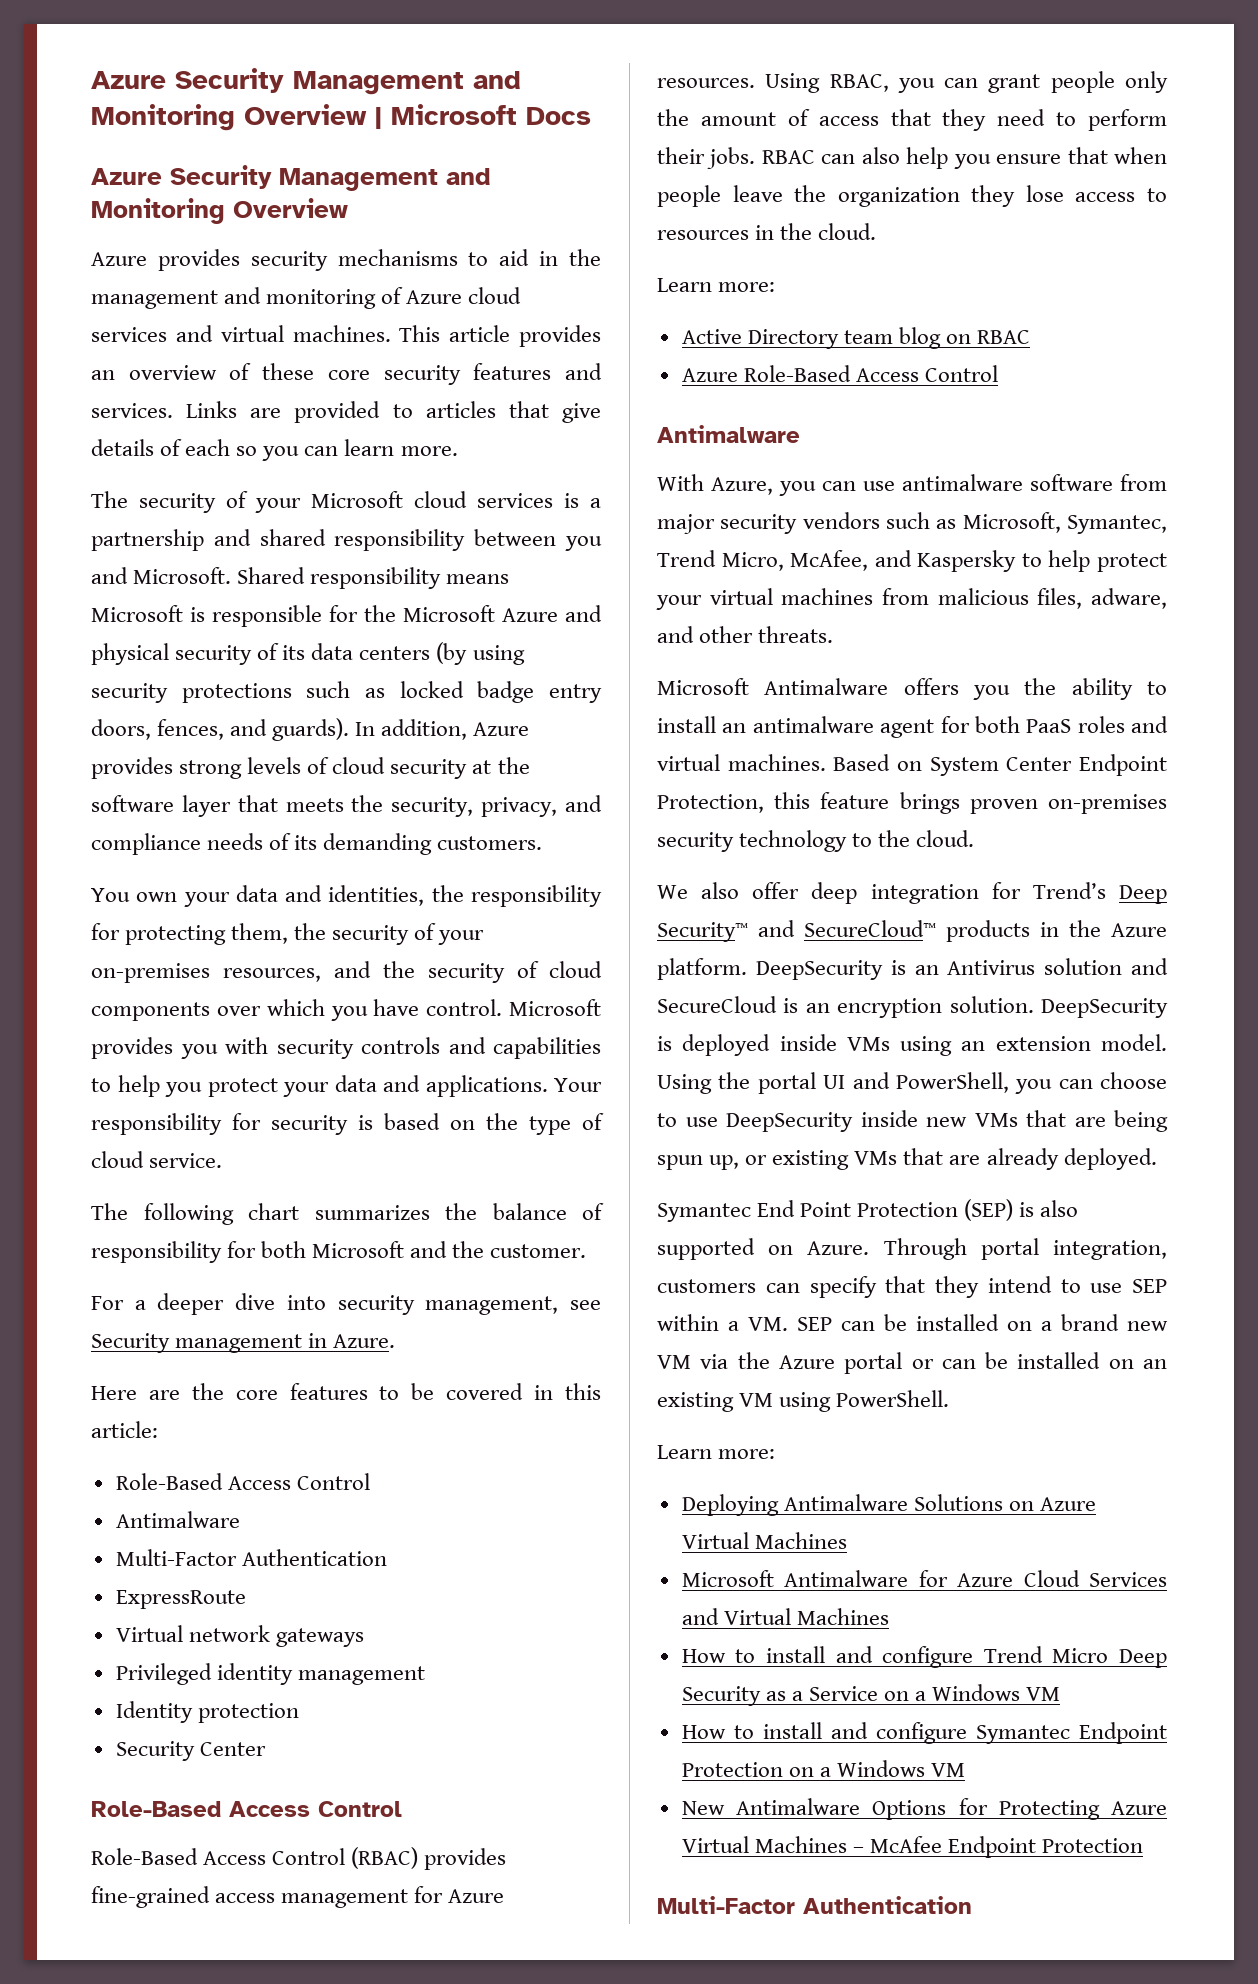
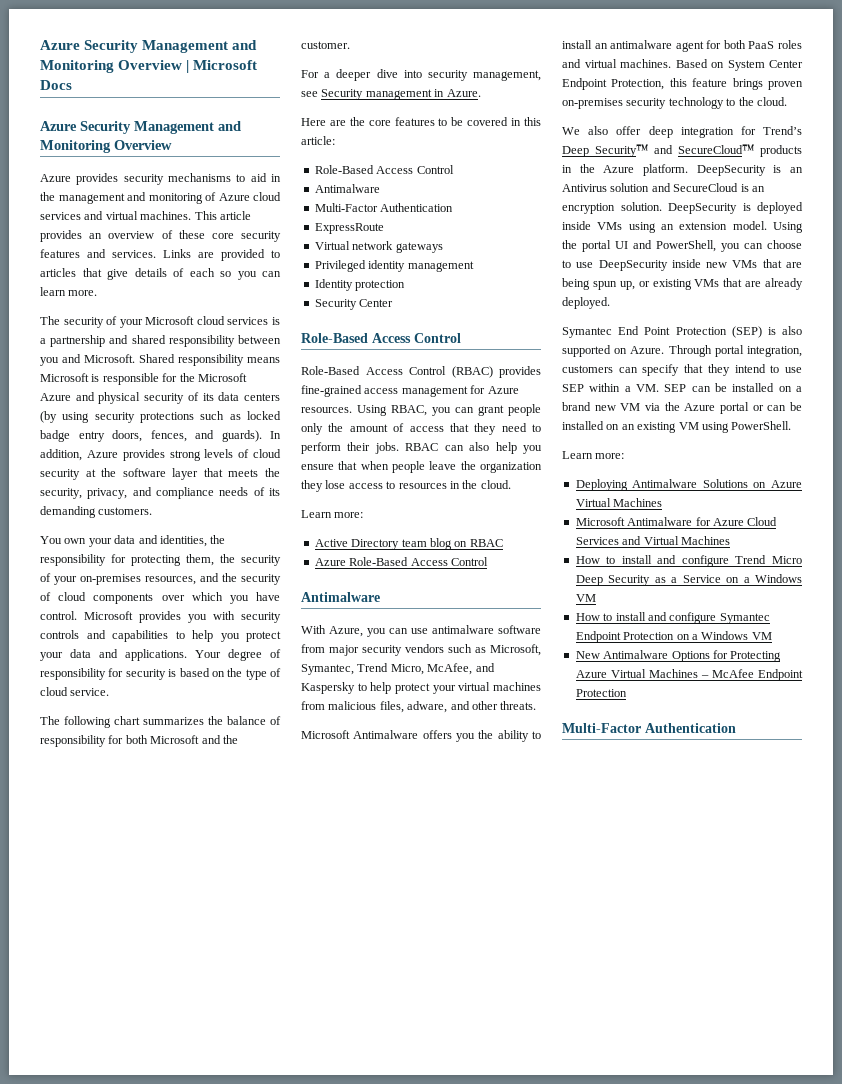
- Your responsibility for security is based on the type of cloud service.
+ Your degree of responsibility for security is based on the type of cloud service.

